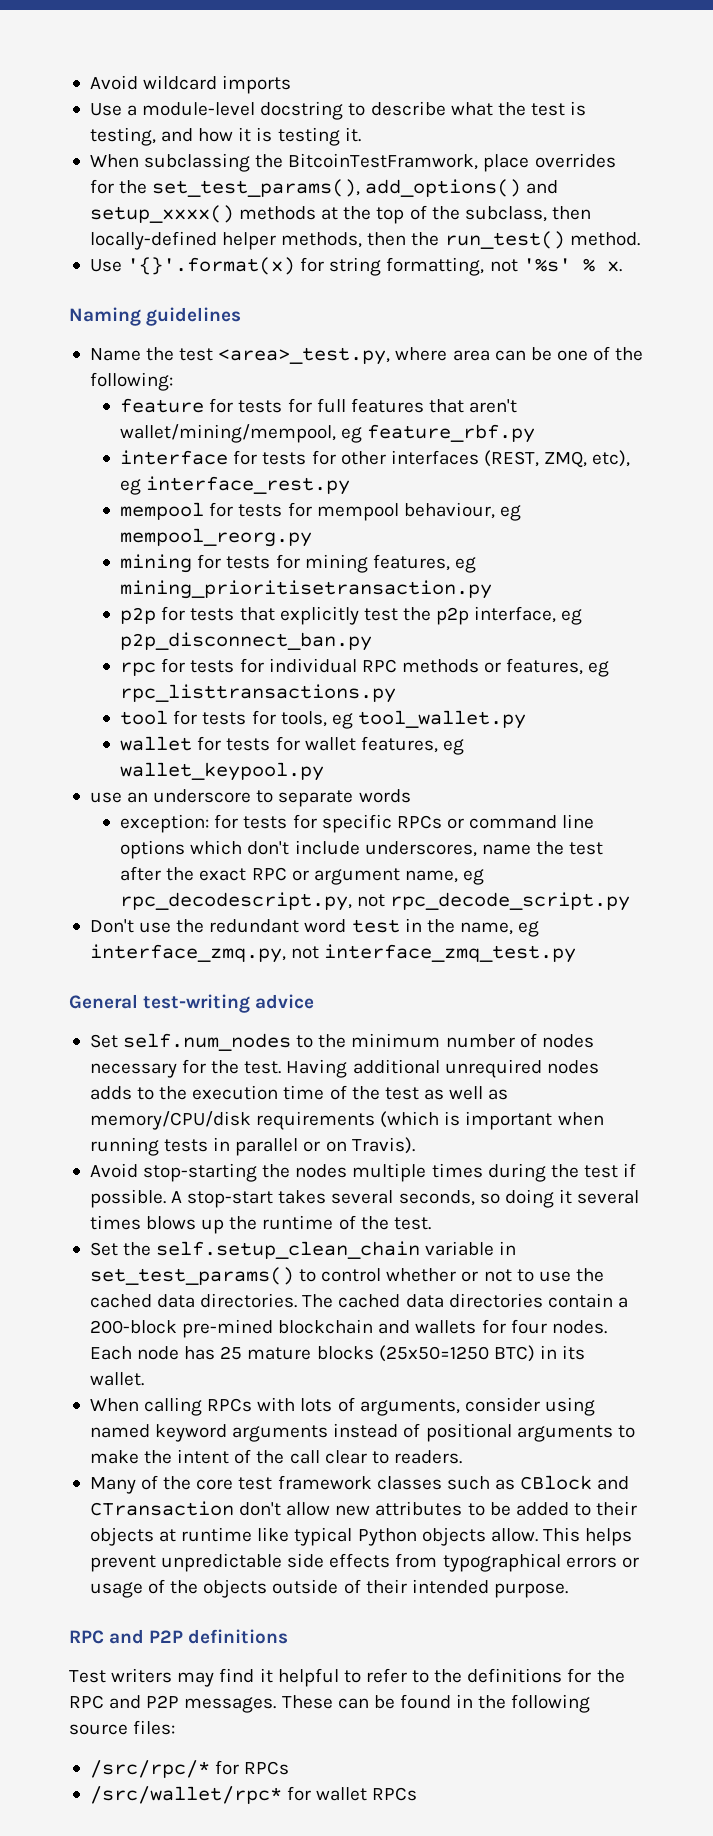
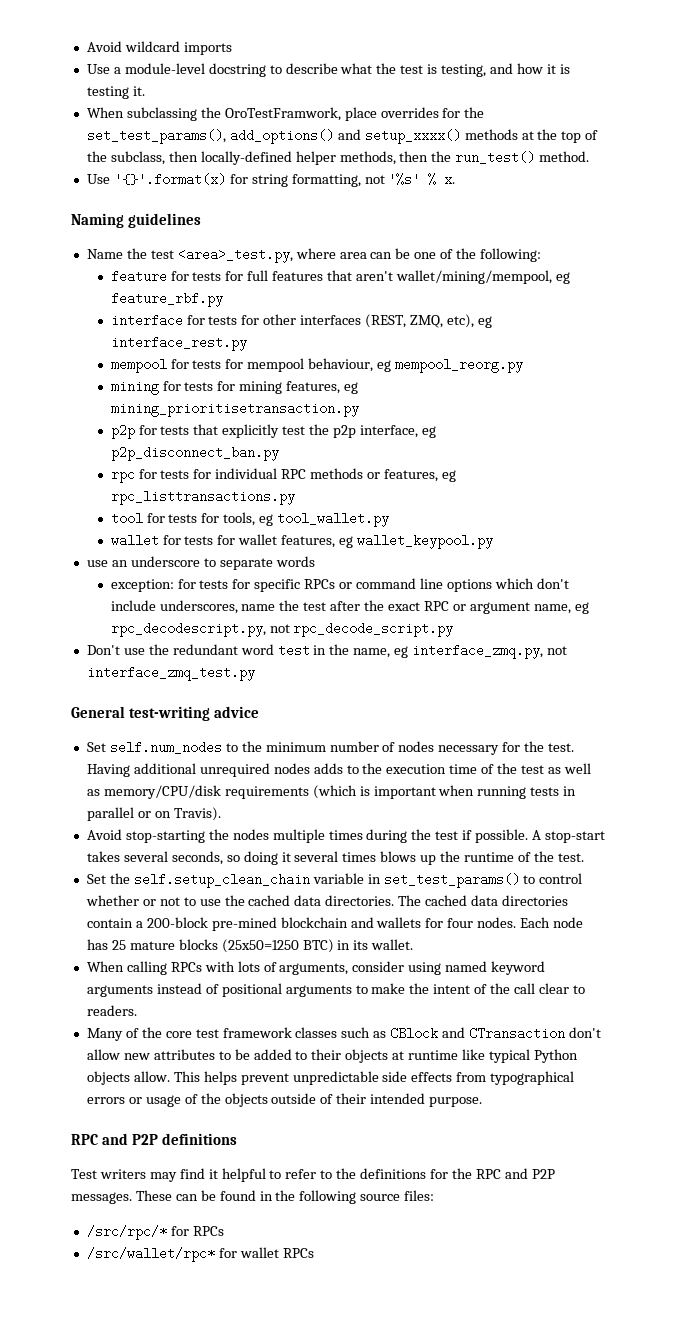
- When subclassing the BitcoinTestFramwork, place overrides for the set_test_params(), add_options() and setup_xxxx() methods at the top of the subclass, then locally-defined helper methods, then the run_test() method.
+ When subclassing the OroTestFramwork, place overrides for the set_test_params(), add_options() and setup_xxxx() methods at the top of the subclass, then locally-defined helper methods, then the run_test() method.

